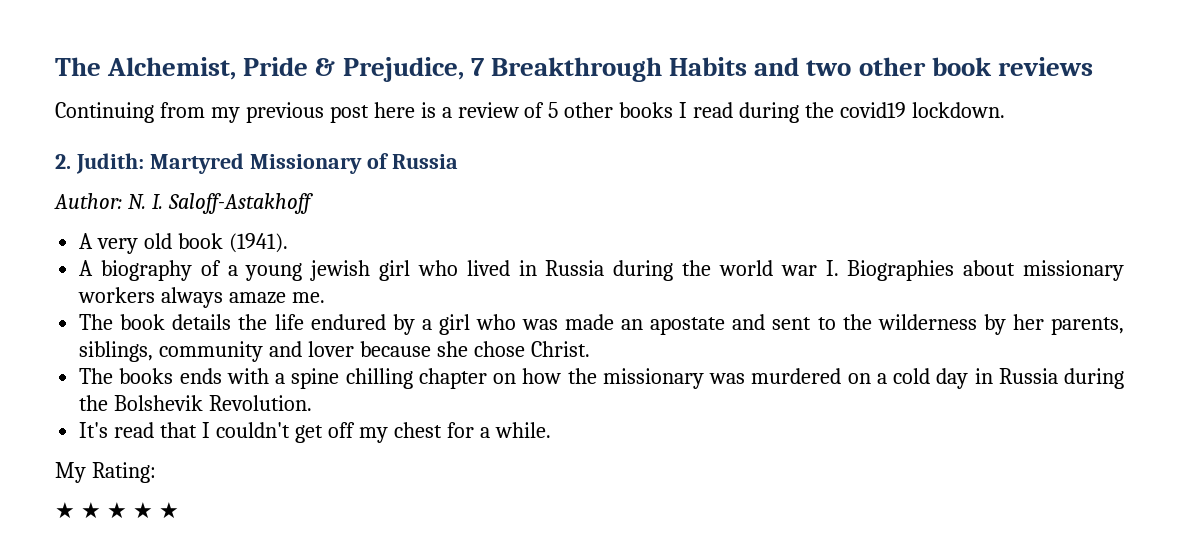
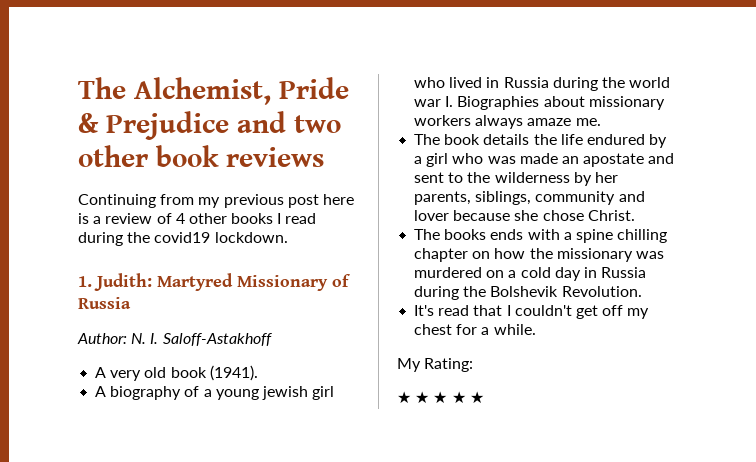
- The Alchemist, Pride & Prejudice, 7 Breakthrough Habits and two other book reviews
+ The Alchemist, Pride & Prejudice and two other book reviews
- Continuing from my previous post here is a review of 5 other books I read during the covid19 lockdown.
+ Continuing from my previous post here is a review of 4 other books I read during the covid19 lockdown.
- 2. Judith: Martyred Missionary of Russia
+ 1. Judith: Martyred Missionary of Russia

